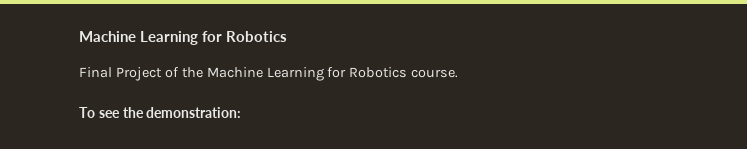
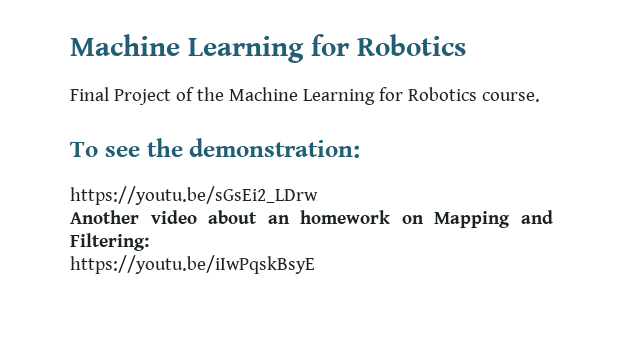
+ https://youtu.be/sGsEi2_LDrw
+ Another video about an homework on Mapping and Filtering:
+ https://youtu.be/iIwPqskBsyE

